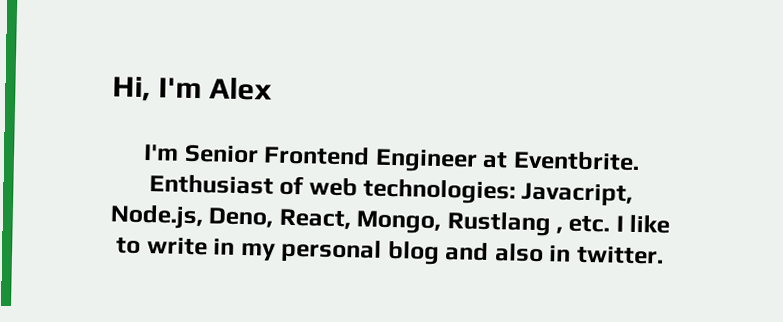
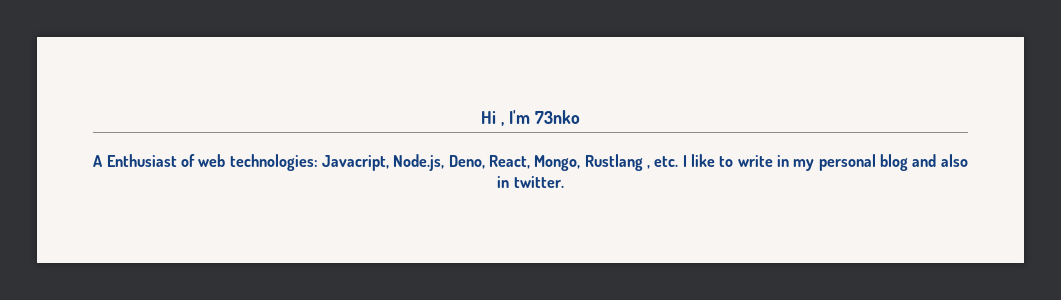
- Hi, I'm Alex
- I'm Senior Frontend Engineer at Eventbrite. Enthusiast of web technologies: Javacript, Node.js, Deno, React, Mongo, Rustlang , etc. I like to write in my personal blog and also in twitter.
+ Hi , I'm 73nko
+ A Enthusiast of web technologies: Javacript, Node.js, Deno, React, Mongo, Rustlang , etc. I like to write in my personal blog and also in twitter.

